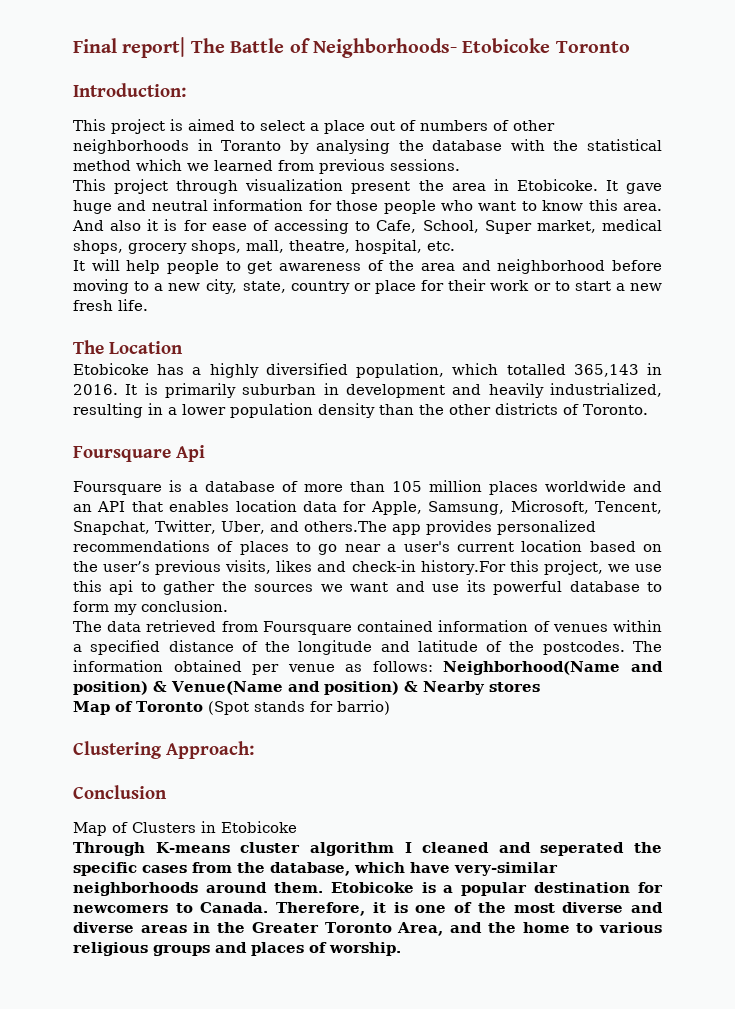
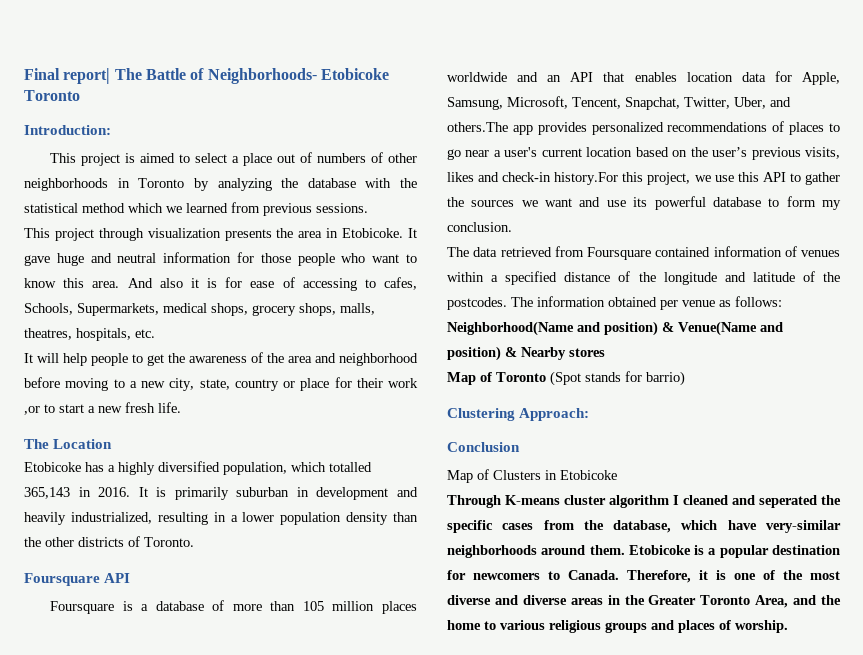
- This project is aimed to select a place out of numbers of other neighborhoods in Toranto by analysing the database with the statistical method which we learned from previous sessions.
+ This project is aimed to select a place out of numbers of other neighborhoods in Toronto by analyzing the database with the statistical method which we learned from previous sessions.
- This project through visualization present the area in Etobicoke.
+ This project through visualization presents the area in Etobicoke.
- And also it is for ease of accessing to Cafe, School, Super market, medical shops, grocery shops, mall, theatre, hospital, etc.
+ And also it is for ease of accessing to cafes, Schools, Supermarkets, medical shops, grocery shops, malls, theatres, hospitals, etc.
- It will help people to get awareness of the area and neighborhood before moving to a new city, state, country or place for their work or to start a new fresh life.
+ It will help people to get the awareness of the area and neighborhood before moving to a new city, state, country or place for their work ,or to start a new fresh life.
- Foursquare Api
+ Foursquare API
- Foursquare is a database of more than 105 million places worldwide and an API that enables location data for Apple, Samsung, Microsoft, Tencent, Snapchat, Twitter, Uber, and others.The app provides personalized recommendations of places to go near a user's current location based on the user’s previous visits, likes and check-in history.For this project, we use this api to gather the sources we want and use its powerful database to form my conclusion.
+ Foursquare is a database of more than 105 million places worldwide and an API that enables location data for Apple, Samsung, Microsoft, Tencent, Snapchat, Twitter, Uber, and others.The app provides personalized recommendations of places to go near a user's current location based on the user’s previous visits, likes and check-in history.For this project, we use this API to gather the sources we want and use its powerful database to form my conclusion.

